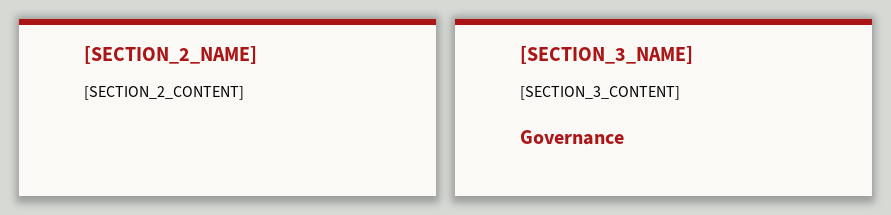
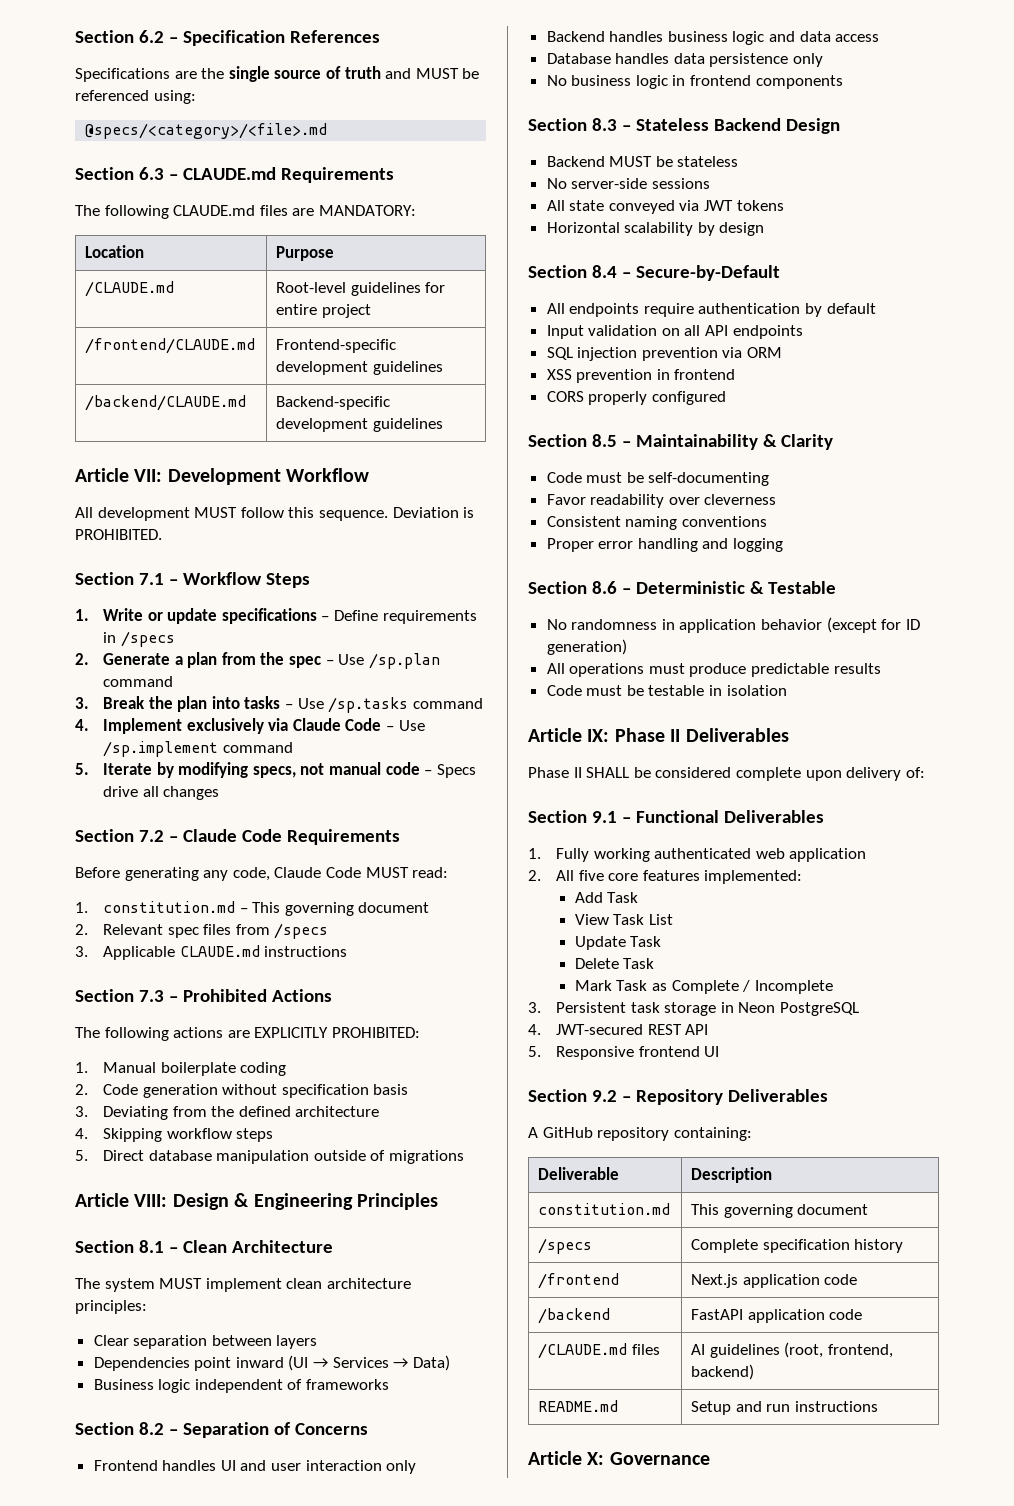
- [SECTION_2_NAME]
- [SECTION_2_CONTENT]
- [SECTION_3_NAME]
- [SECTION_3_CONTENT]
- Governance
+ Section 6.2 – Specification References
+ Specifications are the single source of truth and MUST be referenced using:
+ @specs/<category>/<file>.md
+ Section 6.3 – CLAUDE.md Requirements
+ The following CLAUDE.md files are MANDATORY:
+ Location | Purpose
+ /CLAUDE.md | Root-level guidelines for entire project
+ /frontend/CLAUDE.md | Frontend-specific development guidelines
+ /backend/CLAUDE.md | Backend-specific development guidelines
+ Article VII: Development Workflow
+ All development MUST follow this sequence. Deviation is PROHIBITED.
+ Section 7.1 – Workflow Steps
+ 1. Write or update specifications – Define requirements in /specs
+ 2. Generate a plan from the spec – Use /sp.plan command
+ 3. Break the plan into tasks – Use /sp.tasks command
+ 4. Implement exclusively via Claude Code – Use /sp.implement command
+ 5. Iterate by modifying specs, not manual code – Specs drive all changes
+ Section 7.2 – Claude Code Requirements
+ Before generating any code, Claude Code MUST read:
+ 1. constitution.md – This governing document
+ 2. Relevant spec files from /specs
+ 3. Applicable CLAUDE.md instructions
+ Section 7.3 – Prohibited Actions
+ The following actions are EXPLICITLY PROHIBITED:
+ 1. Manual boilerplate coding
+ 2. Code generation without specification basis
+ 3. Deviating from the defined architecture
+ 4. Skipping workflow steps
+ 5. Direct database manipulation outside of migrations
+ Article VIII: Design & Engineering Principles
+ Section 8.1 – Clean Architecture
+ The system MUST implement clean architecture principles:
+ Clear separation between layers
+ Dependencies point inward (UI → Services → Data)
+ Business logic independent of frameworks
+ Section 8.2 – Separation of Concerns
+ Frontend handles UI and user interaction only
+ Backend handles business logic and data access
+ Database handles data persistence only
+ No business logic in frontend components
+ Section 8.3 – Stateless Backend Design
+ Backend MUST be stateless
+ No server-side sessions
+ All state conveyed via JWT tokens
+ Horizontal scalability by design
+ Section 8.4 – Secure-by-Default
+ All endpoints require authentication by default
+ Input validation on all API endpoints
+ SQL injection prevention via ORM
+ XSS prevention in frontend
+ CORS properly configured
+ Section 8.5 – Maintainability & Clarity
+ Code must be self-documenting
+ Favor readability over cleverness
+ Consistent naming conventions
+ Proper error handling and logging
+ Section 8.6 – Deterministic & Testable
+ No randomness in application behavior (except for ID generation)
+ All operations must produce predictable results
+ Code must be testable in isolation
+ Article IX: Phase II Deliverables
+ Phase II SHALL be considered complete upon delivery of:
+ Section 9.1 – Functional Deliverables
+ 1. Fully working authenticated web application
+ 2. All five core features implemented:
+ Add Task
+ View Task List
+ Update Task
+ Delete Task
+ Mark Task as Complete / Incomplete
+ 3. Persistent task storage in Neon PostgreSQL
+ 4. JWT-secured REST API
+ 5. Responsive frontend UI
+ Section 9.2 – Repository Deliverables
+ A GitHub repository containing:
+ Deliverable | Description
+ constitution.md | This governing document
+ /specs | Complete specification history
+ /frontend | Next.js application code
+ /backend | FastAPI application code
+ /CLAUDE.md files | AI guidelines (root, frontend, backend)
+ README.md | Setup and run instructions
+ Article X: Governance

